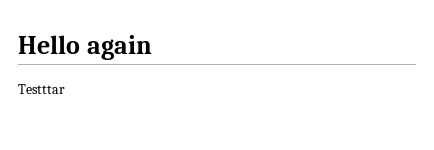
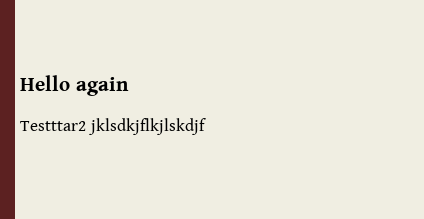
- Testttar
+ Testttar2 jklsdkjflkjlskdjf

